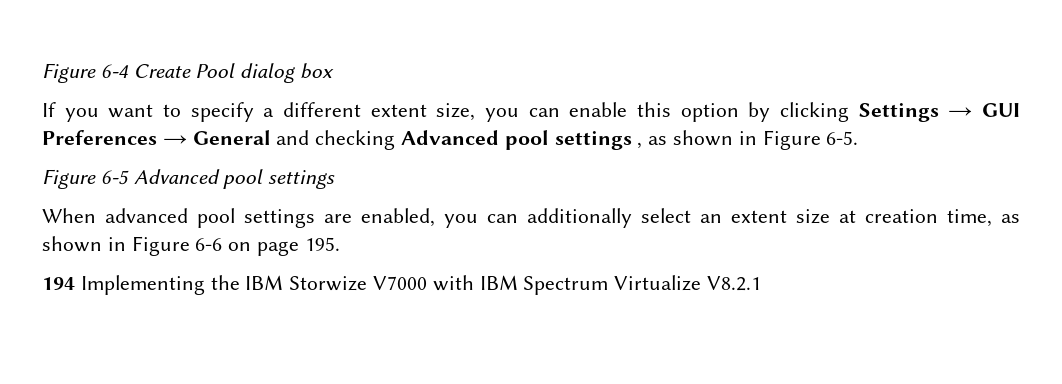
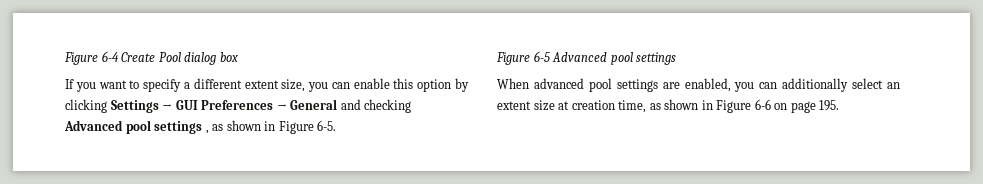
- 194 Implementing the IBM Storwize V7000 with IBM Spectrum Virtualize V8.2.1

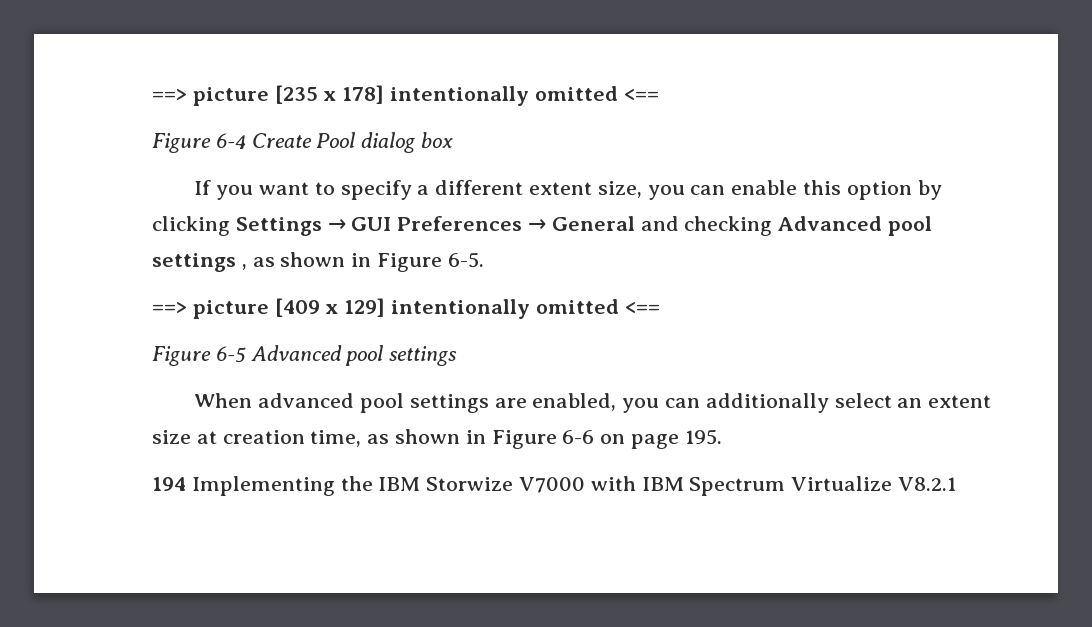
+ ==> picture [235 x 178] intentionally omitted <==
+ ==> picture [409 x 129] intentionally omitted <==
+ 194 Implementing the IBM Storwize V7000 with IBM Spectrum Virtualize V8.2.1

